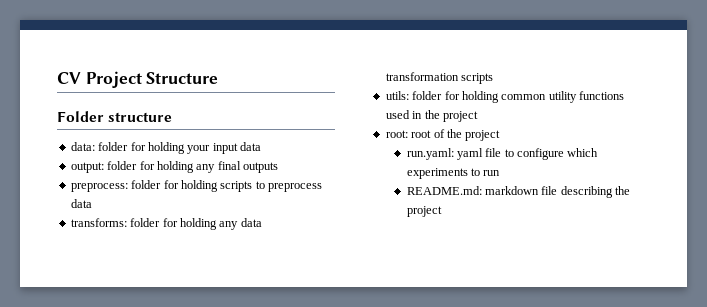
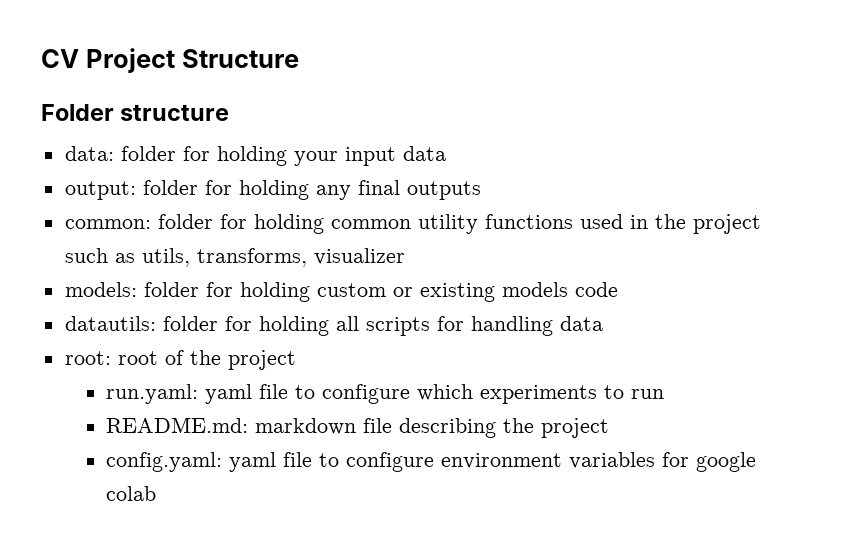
- preprocess: folder for holding scripts to preprocess data
- transforms: folder for holding any data transformation scripts
- utils: folder for holding common utility functions used in the project
+ common: folder for holding common utility functions used in the project such as utils, transforms, visualizer
+ models: folder for holding custom or existing models code
+ datautils: folder for holding all scripts for handling data
+ config.yaml: yaml file to configure environment variables for google colab

